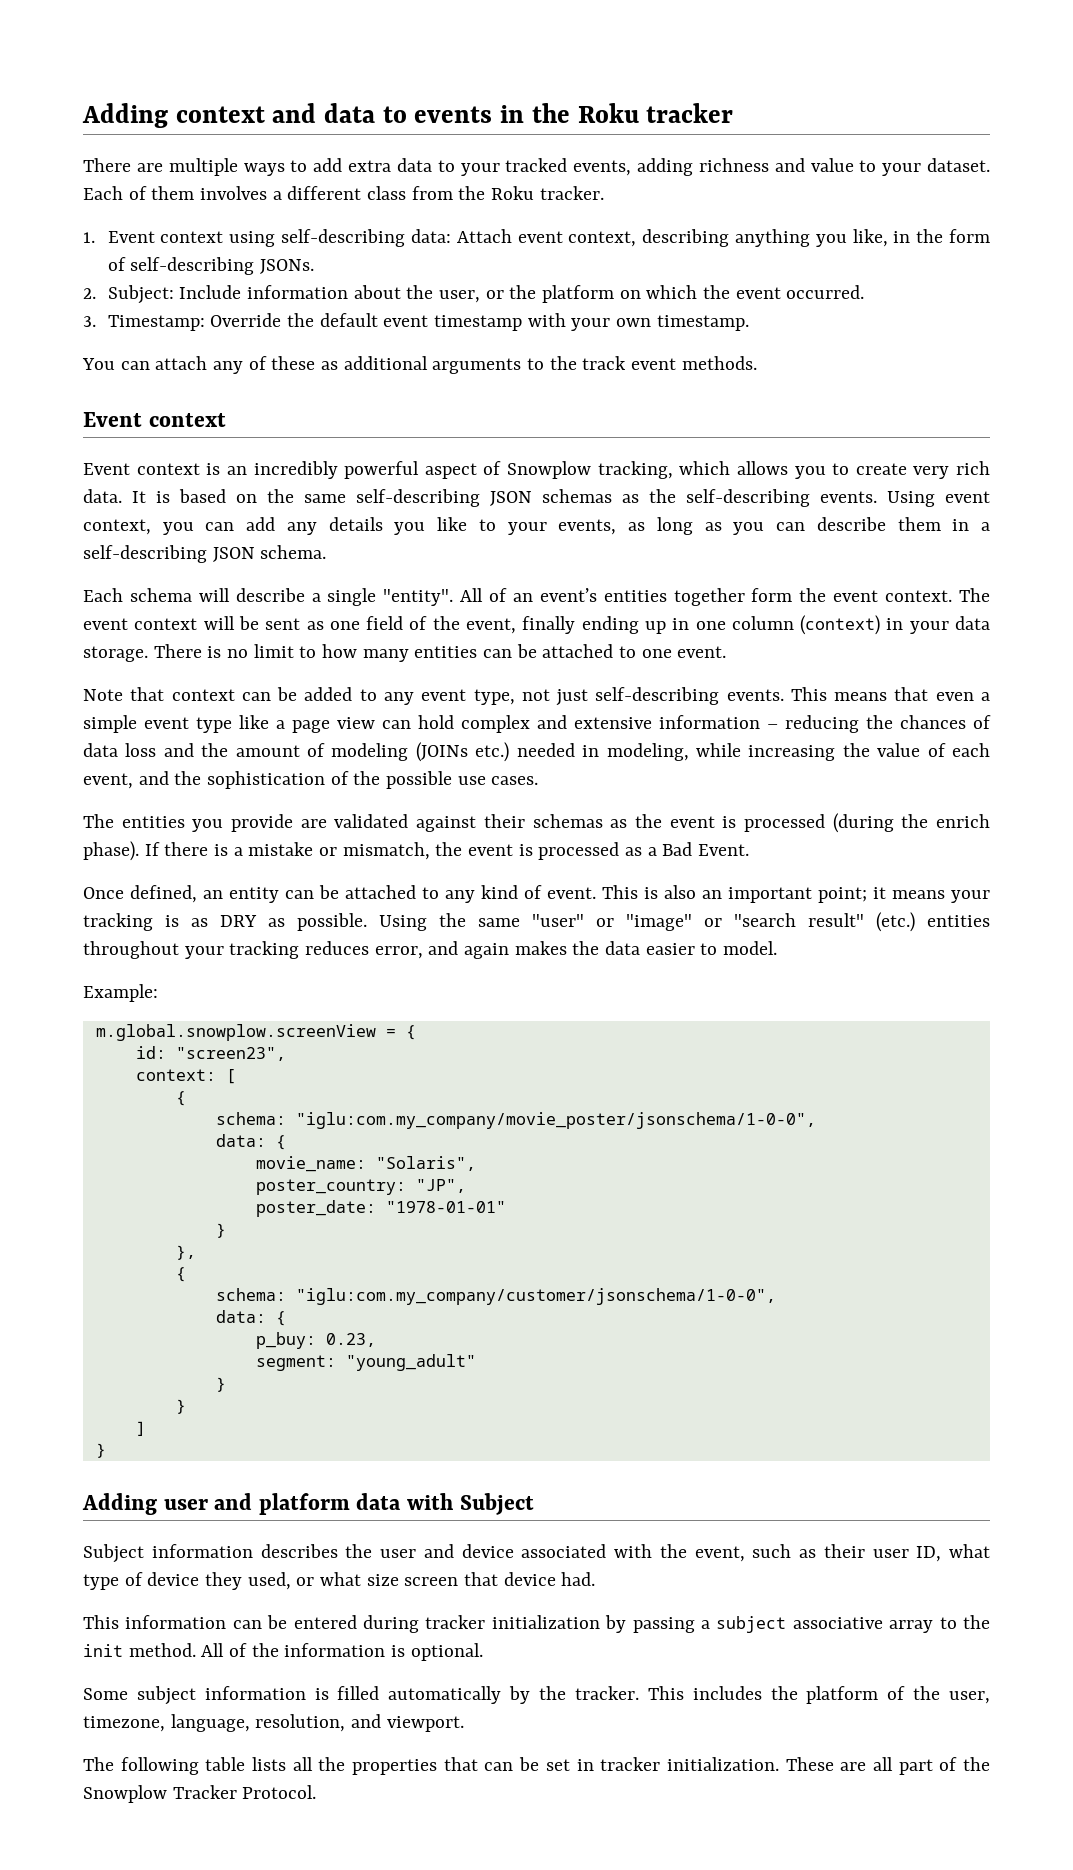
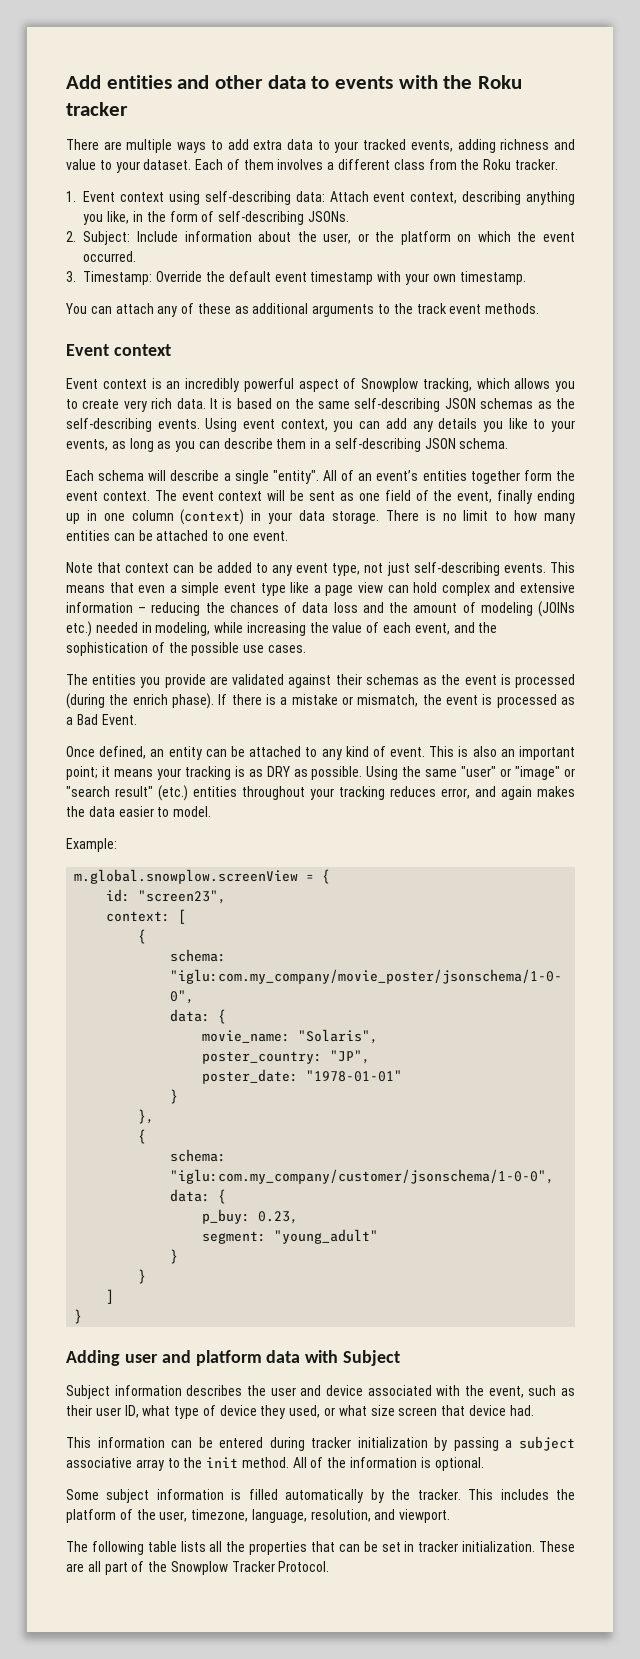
- Adding context and data to events in the Roku tracker
+ Add entities and other data to events with the Roku tracker

